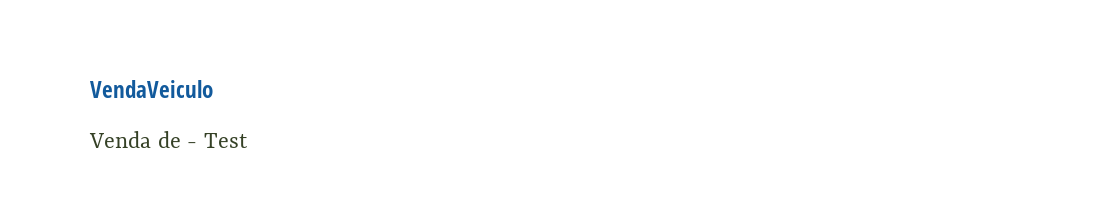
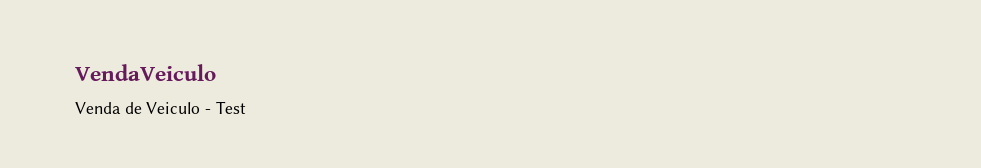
- Venda de - Test
+ Venda de Veiculo - Test

